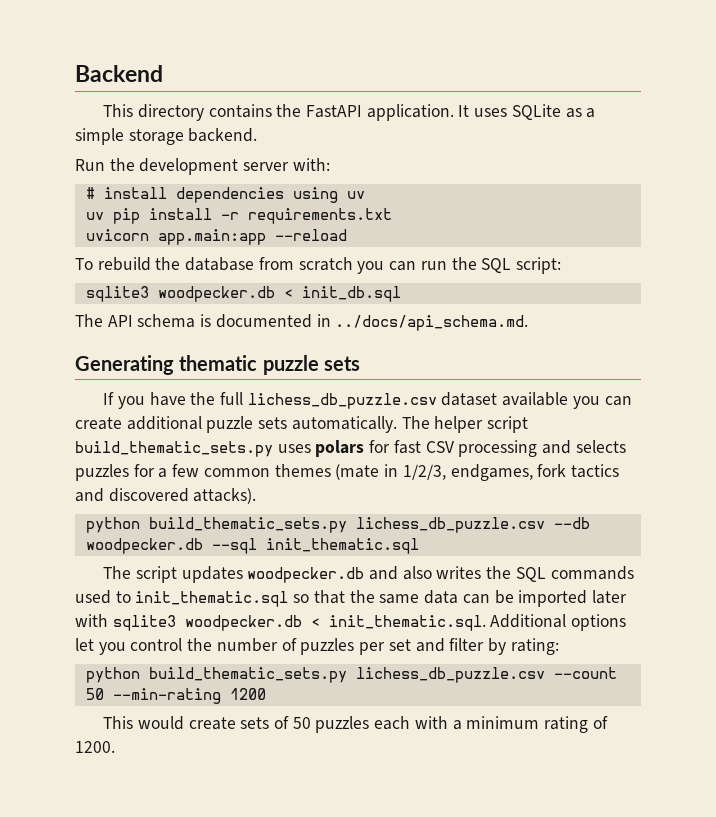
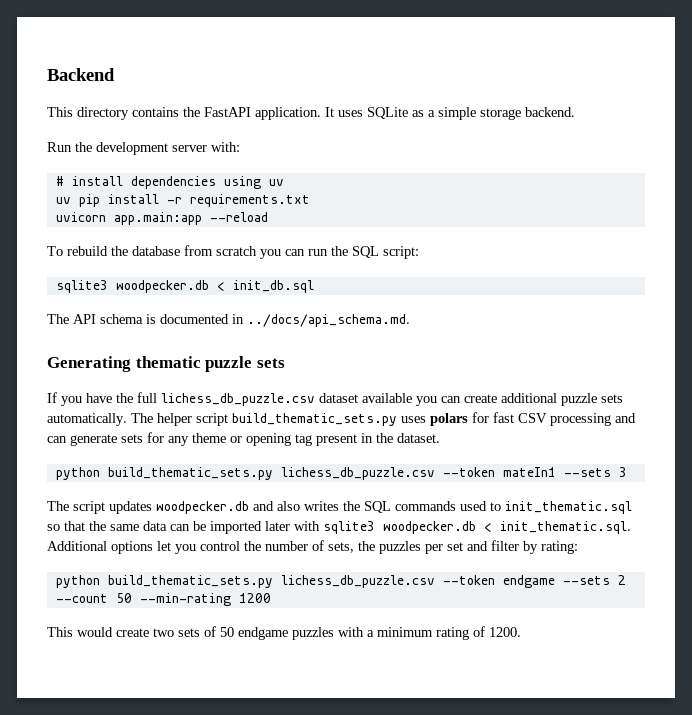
- The helper script build_thematic_sets.py uses polars for fast CSV processing and selects puzzles for a few common themes (mate in 1/2/3, endgames, fork tactics and discovered attacks).
- python build_thematic_sets.py lichess_db_puzzle.csv --db woodpecker.db --sql init_thematic.sql
+ The helper script build_thematic_sets.py uses polars for fast CSV processing and can generate sets for any theme or opening tag present in the dataset.
+ python build_thematic_sets.py lichess_db_puzzle.csv --token mateIn1 --sets 3
- The script updates woodpecker.db and also writes the SQL commands used to init_thematic.sql so that the same data can be imported later with sqlite3 woodpecker.db < init_thematic.sql. Additional options let you control the number of puzzles per set and filter by rating:
+ The script updates woodpecker.db and also writes the SQL commands used to init_thematic.sql so that the same data can be imported later with sqlite3 woodpecker.db < init_thematic.sql. Additional options let you control the number of sets, the puzzles per set and filter by rating:
- python build_thematic_sets.py lichess_db_puzzle.csv --count 50 --min-rating 1200
+ python build_thematic_sets.py lichess_db_puzzle.csv --token endgame --sets 2 --count 50 --min-rating 1200
- This would create sets of 50 puzzles each with a minimum rating of 1200.
+ This would create two sets of 50 endgame puzzles with a minimum rating of 1200.

